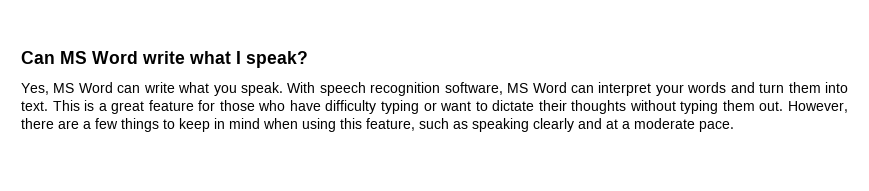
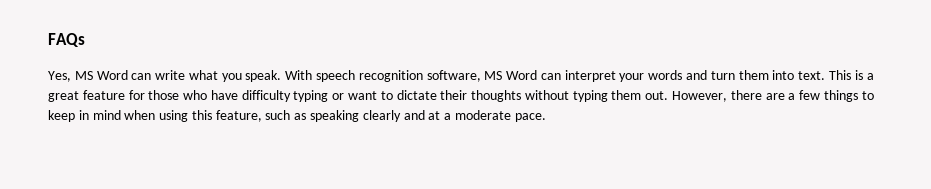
- Can MS Word write what I speak?
+ FAQs

